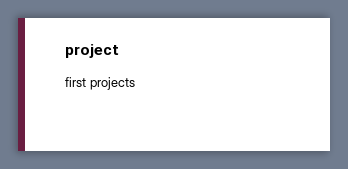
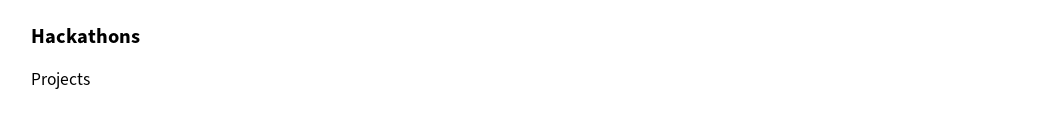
- project
- first projects
+ Hackathons
+ Projects

